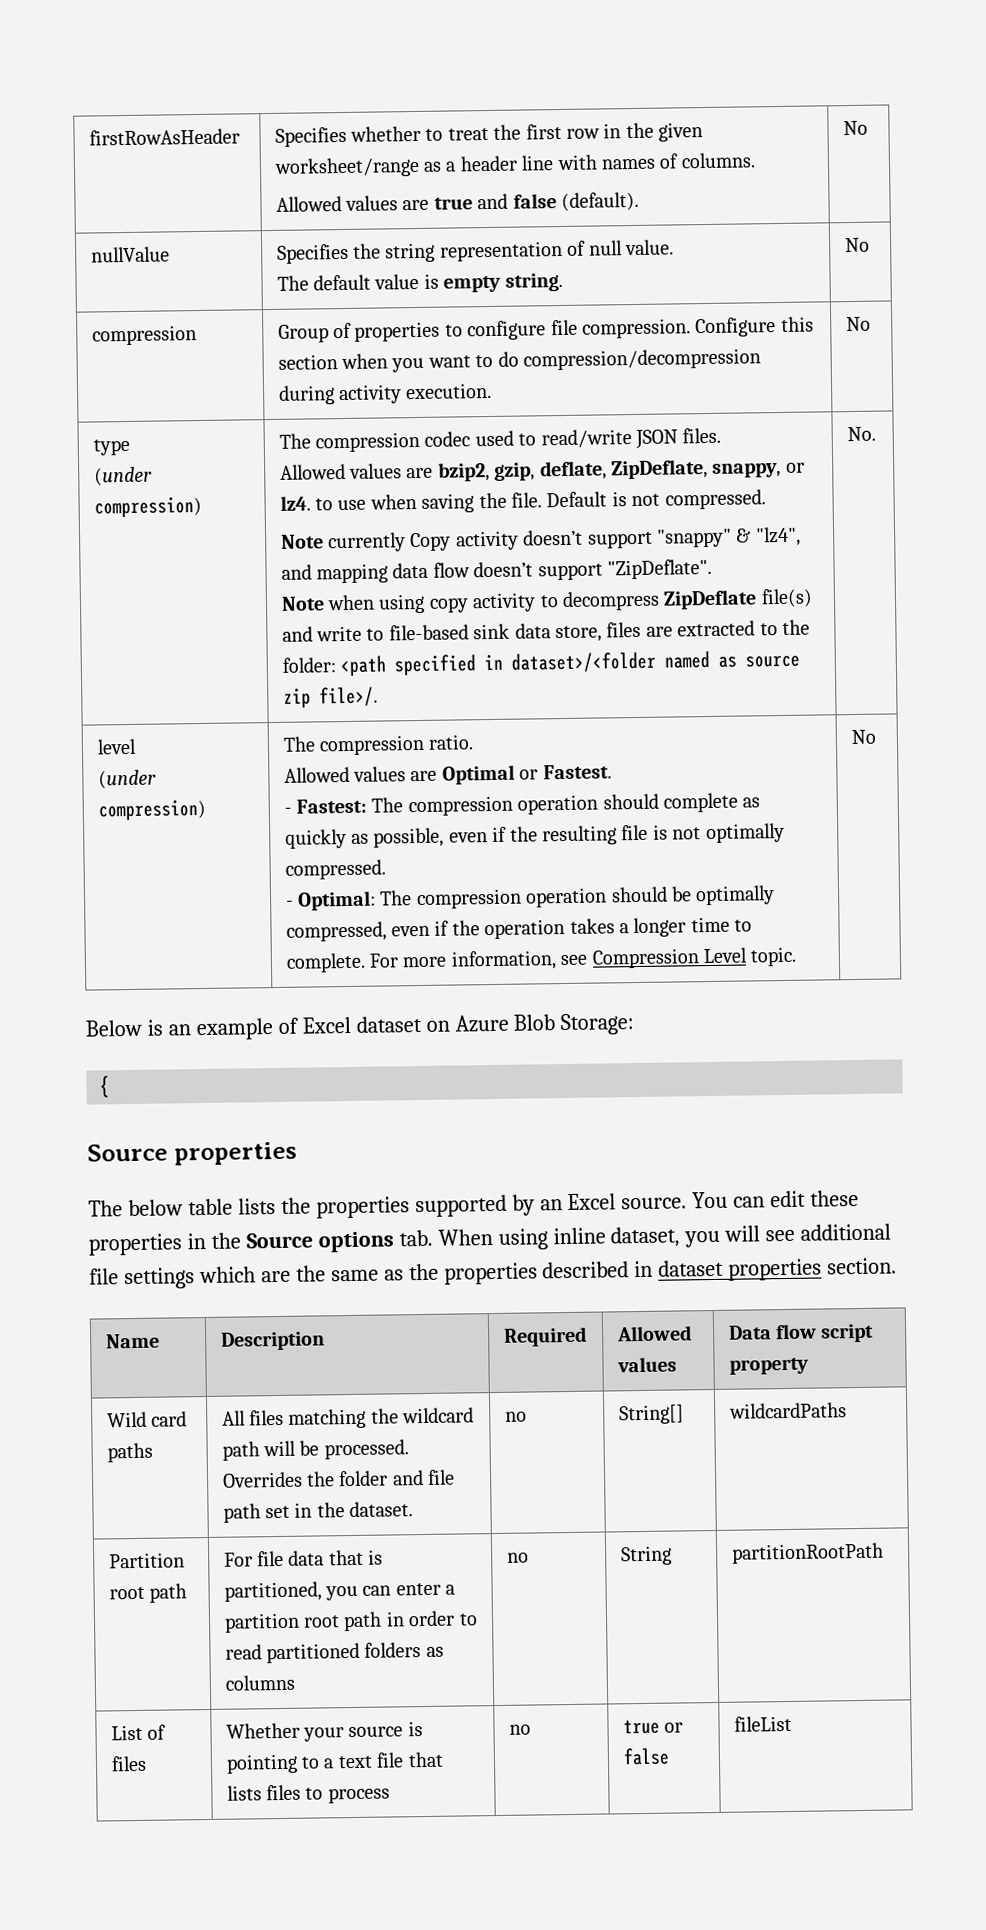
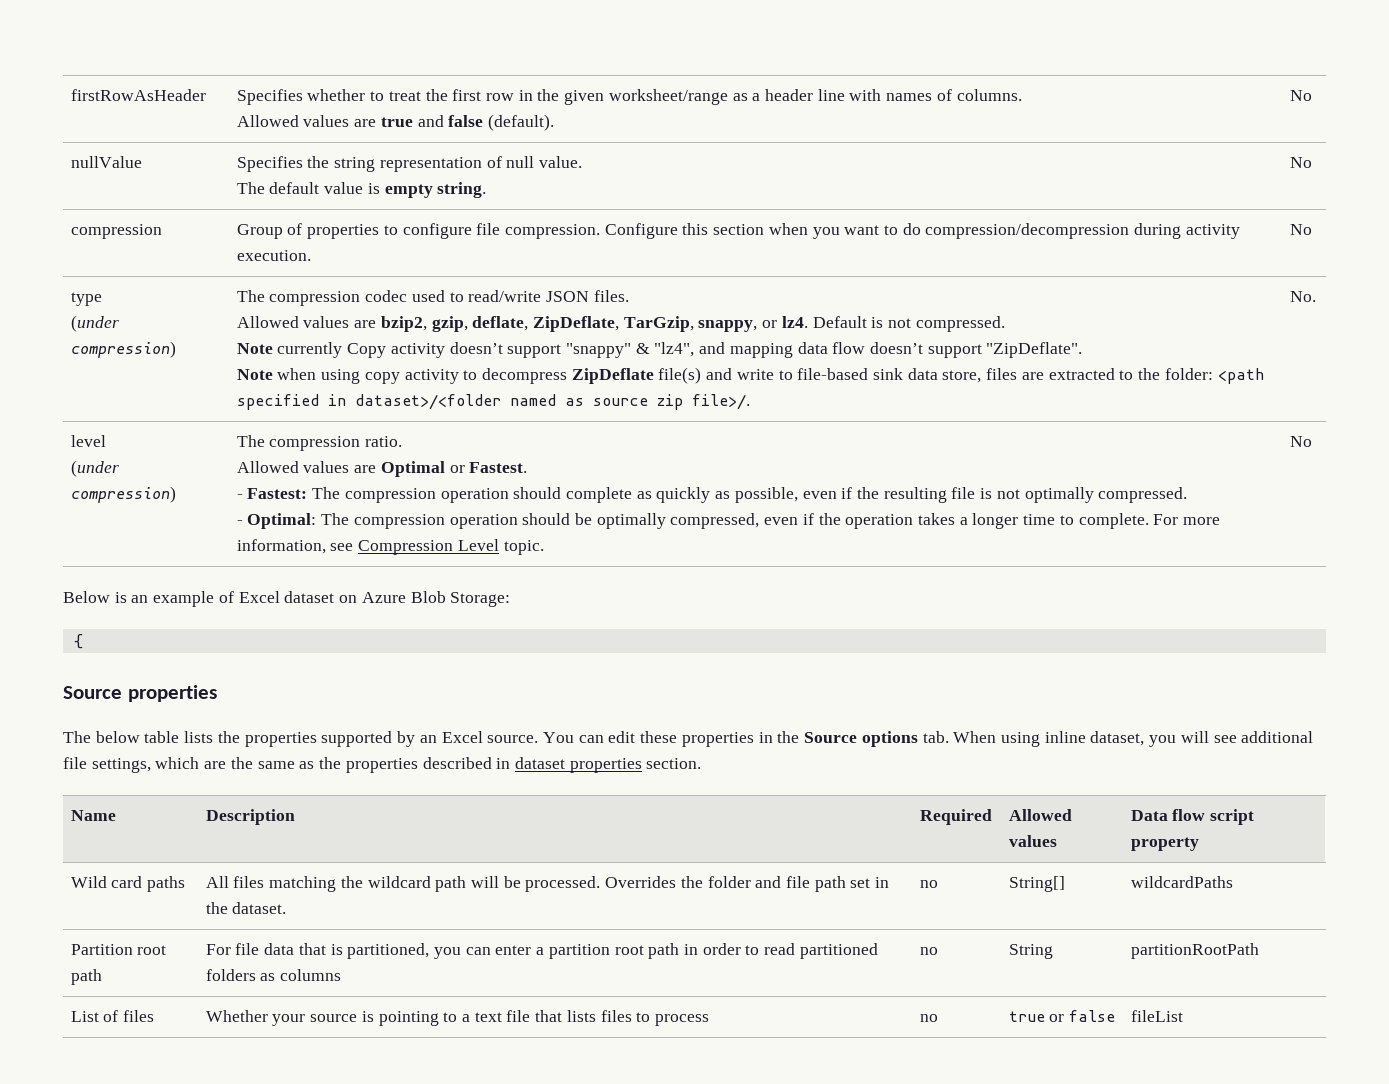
- Allowed values are bzip2, gzip, deflate, ZipDeflate, snappy, or lz4. to use when saving the file.
+ Allowed values are bzip2, gzip, deflate, ZipDeflate, TarGzip, snappy, or lz4.
- You can edit these properties in the Source options tab. When using inline dataset, you will see additional file settings which are the same as the properties described in dataset properties section.
+ You can edit these properties in the Source options tab. When using inline dataset, you will see additional file settings, which are the same as the properties described in dataset properties section.

